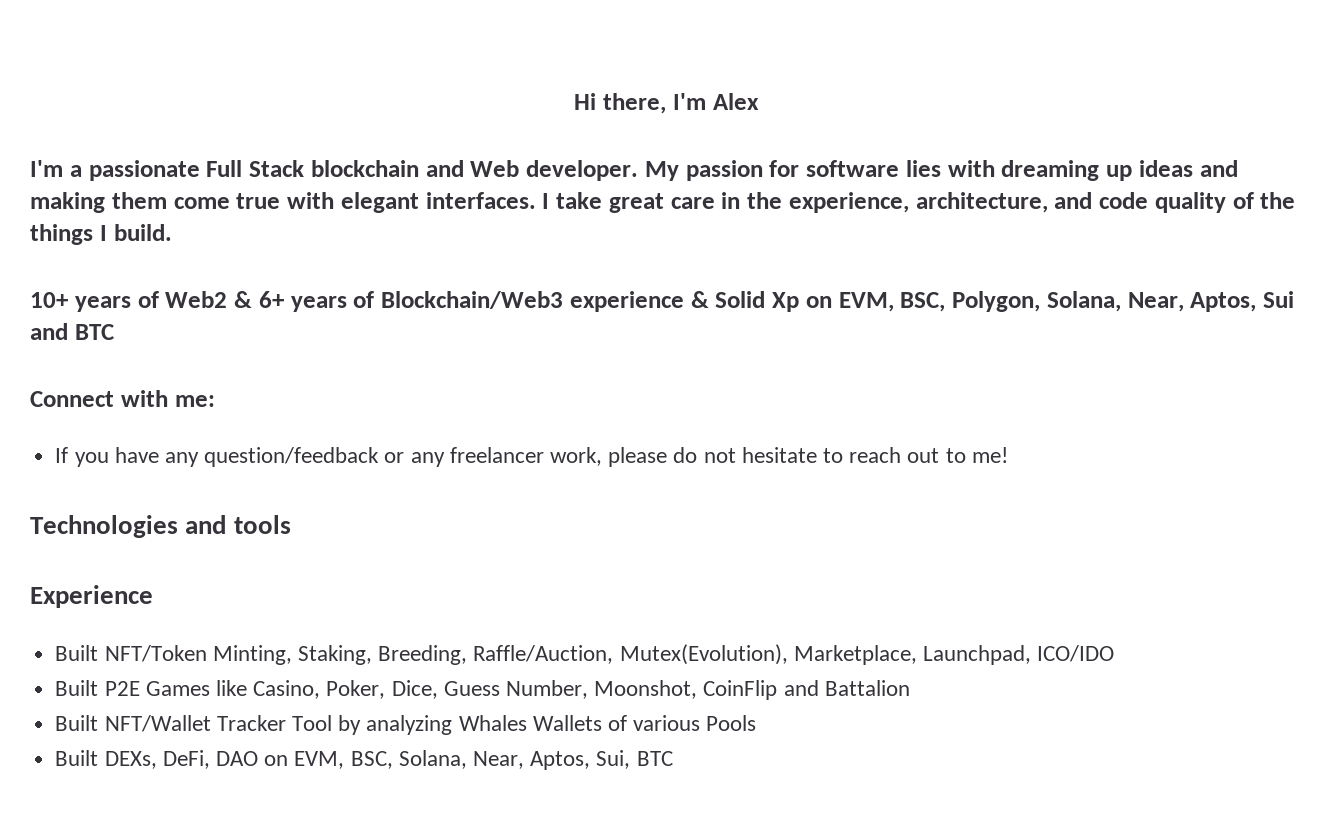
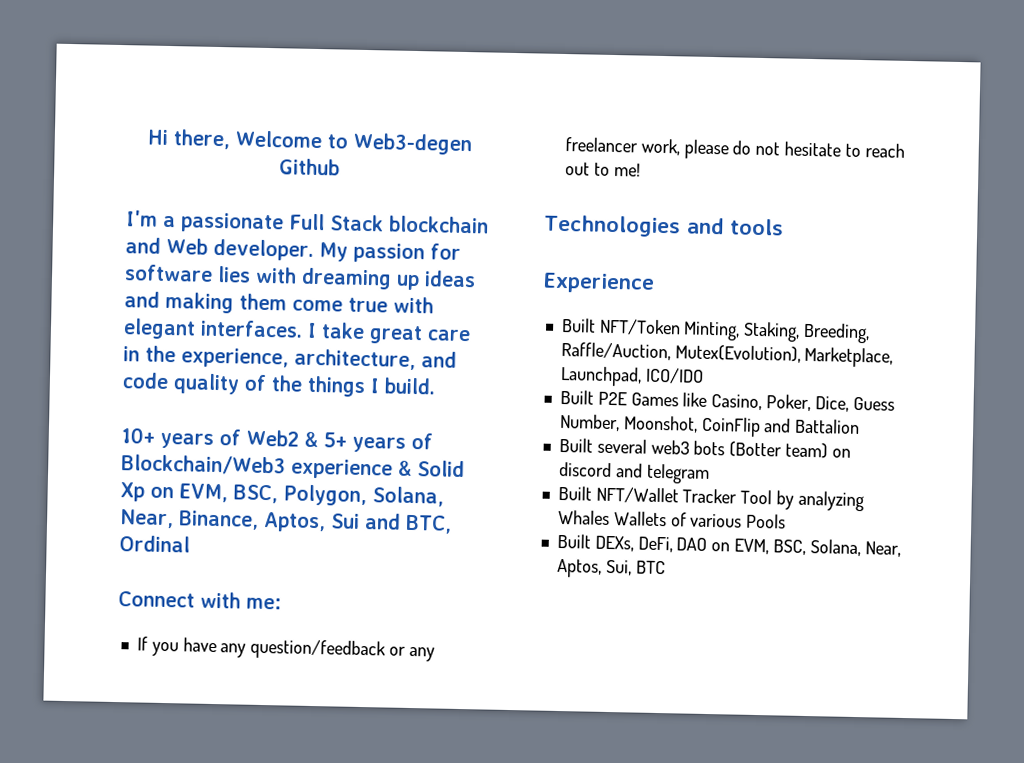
- Hi there, I'm Alex
+ Hi there, Welcome to Web3-degen Github
- 10+ years of Web2 & 6+ years of Blockchain/Web3 experience & Solid Xp on EVM, BSC, Polygon, Solana, Near, Aptos, Sui and BTC
+ 10+ years of Web2 & 5+ years of Blockchain/Web3 experience & Solid Xp on EVM, BSC, Polygon, Solana, Near, Binance, Aptos, Sui and BTC, Ordinal
+ Built several web3 bots (Botter team) on discord and telegram

